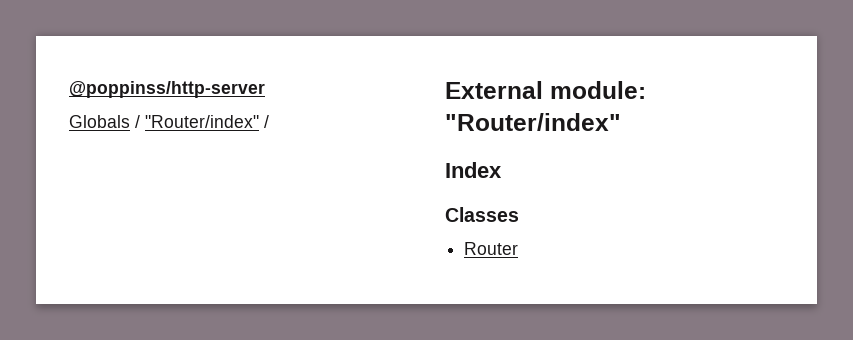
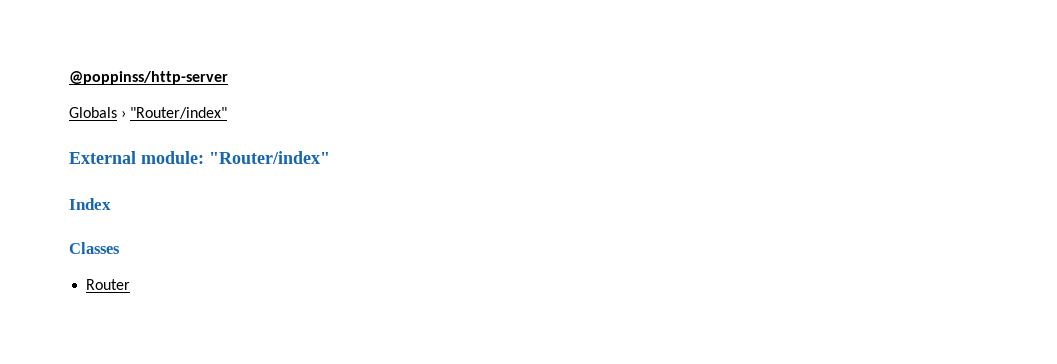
- Globals / "Router/index" /
+ Globals › "Router/index"

